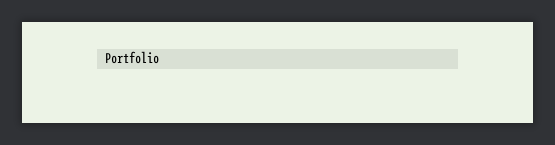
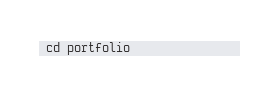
- Portfolio
+ cd portfolio

